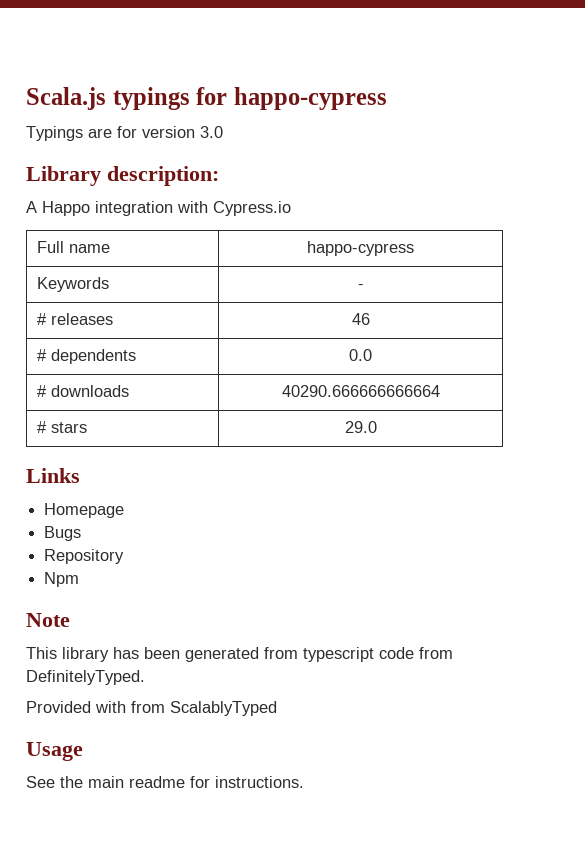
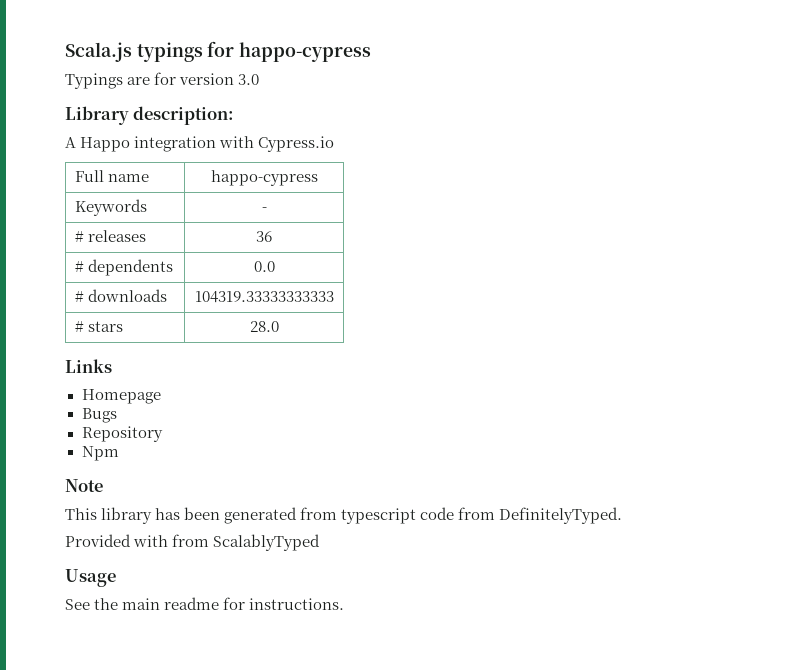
- # releases | 46
+ # releases | 36
- # downloads | 40290.666666666664
+ # downloads | 104319.33333333333
- # stars | 29.0
+ # stars | 28.0

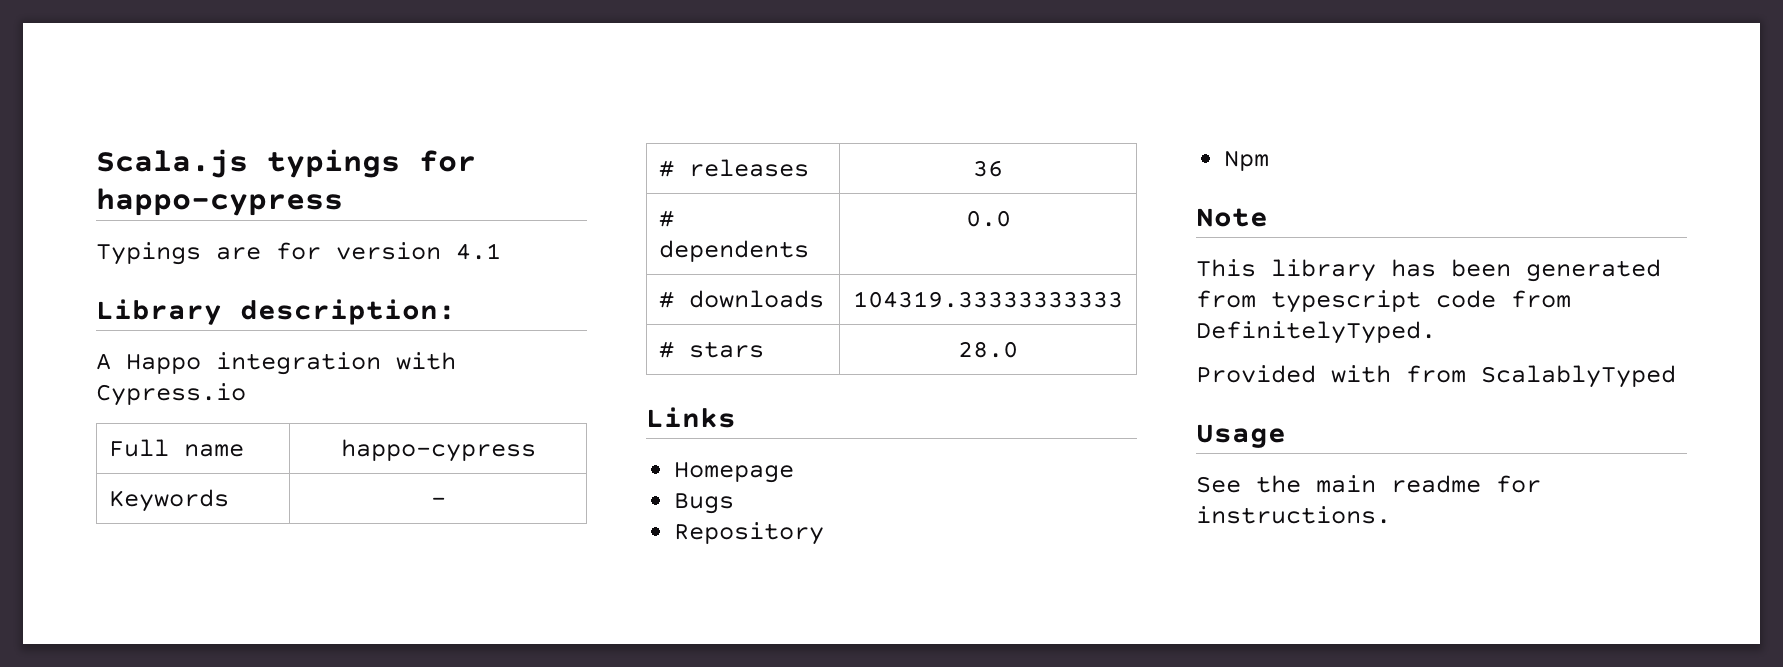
- Typings are for version 3.0
+ Typings are for version 4.1

